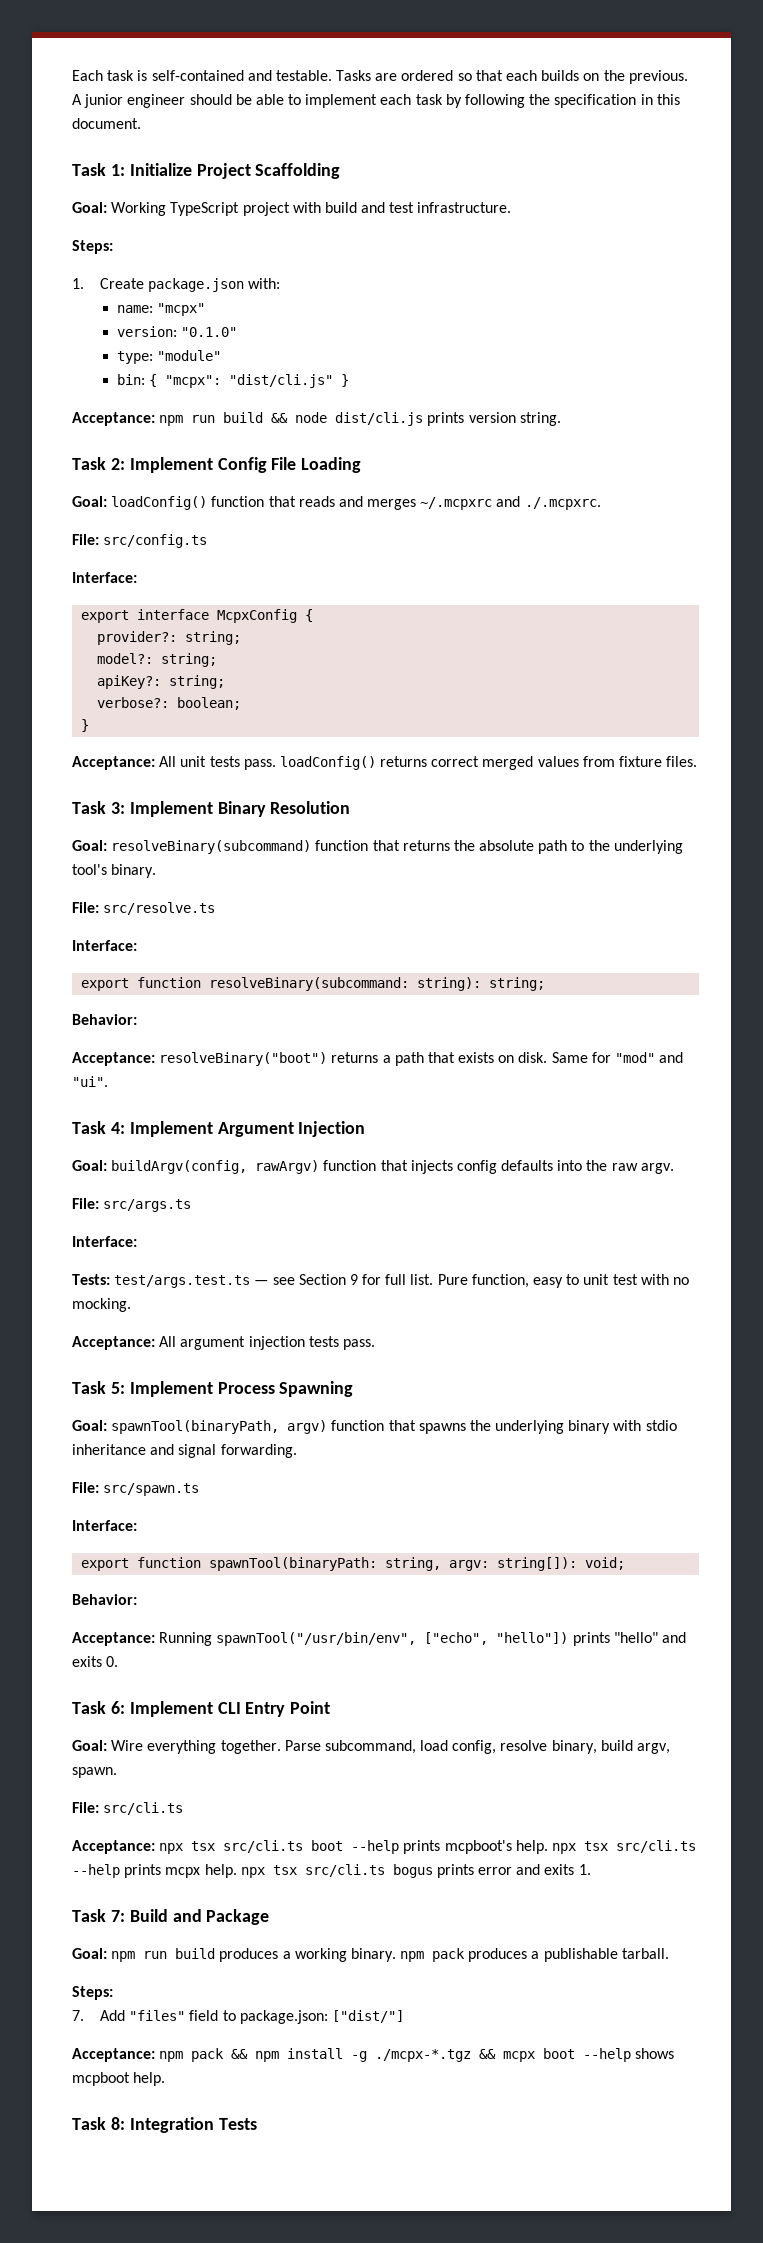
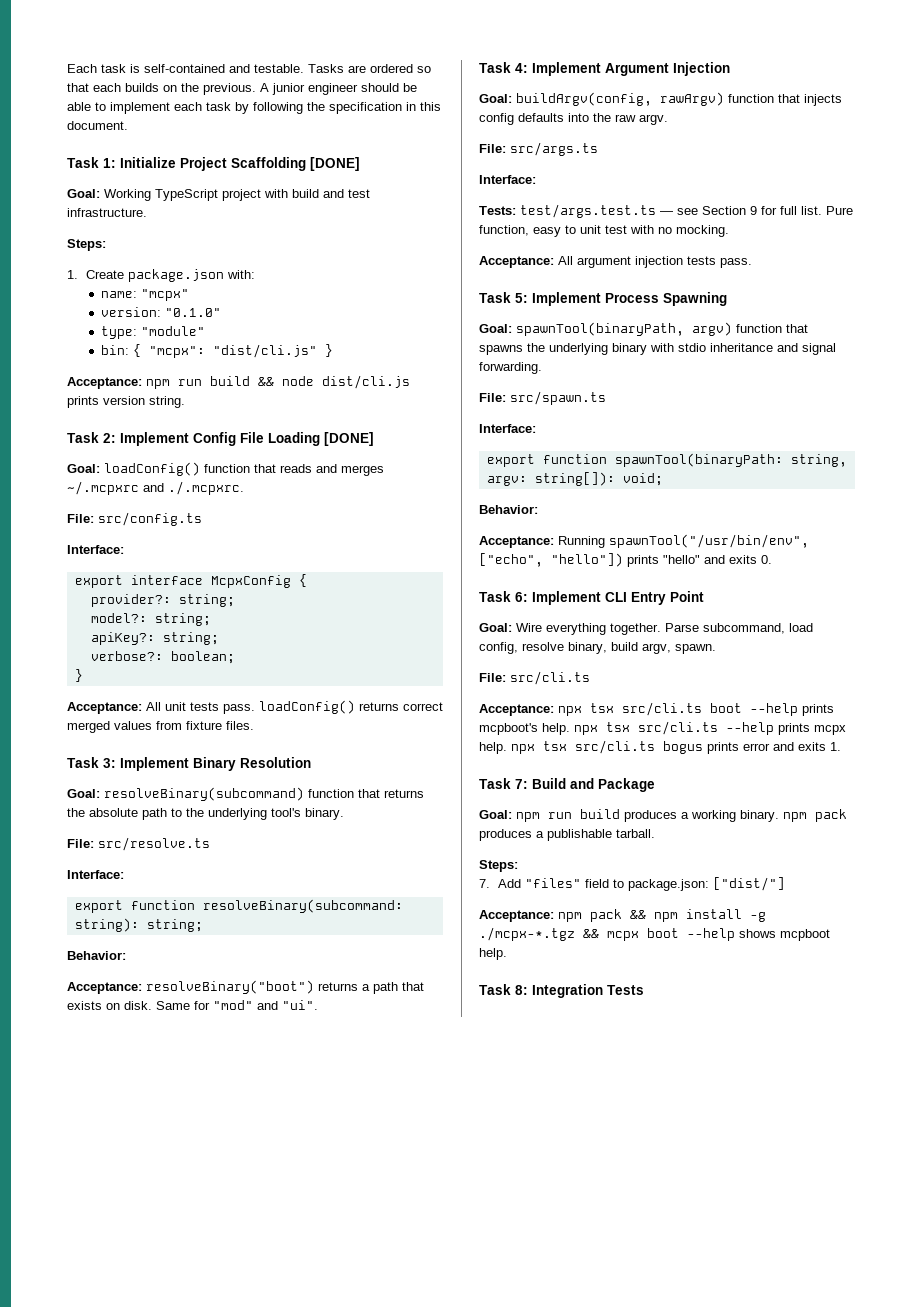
- Task 1: Initialize Project Scaffolding
+ Task 1: Initialize Project Scaffolding [DONE]
- Task 2: Implement Config File Loading
+ Task 2: Implement Config File Loading [DONE]

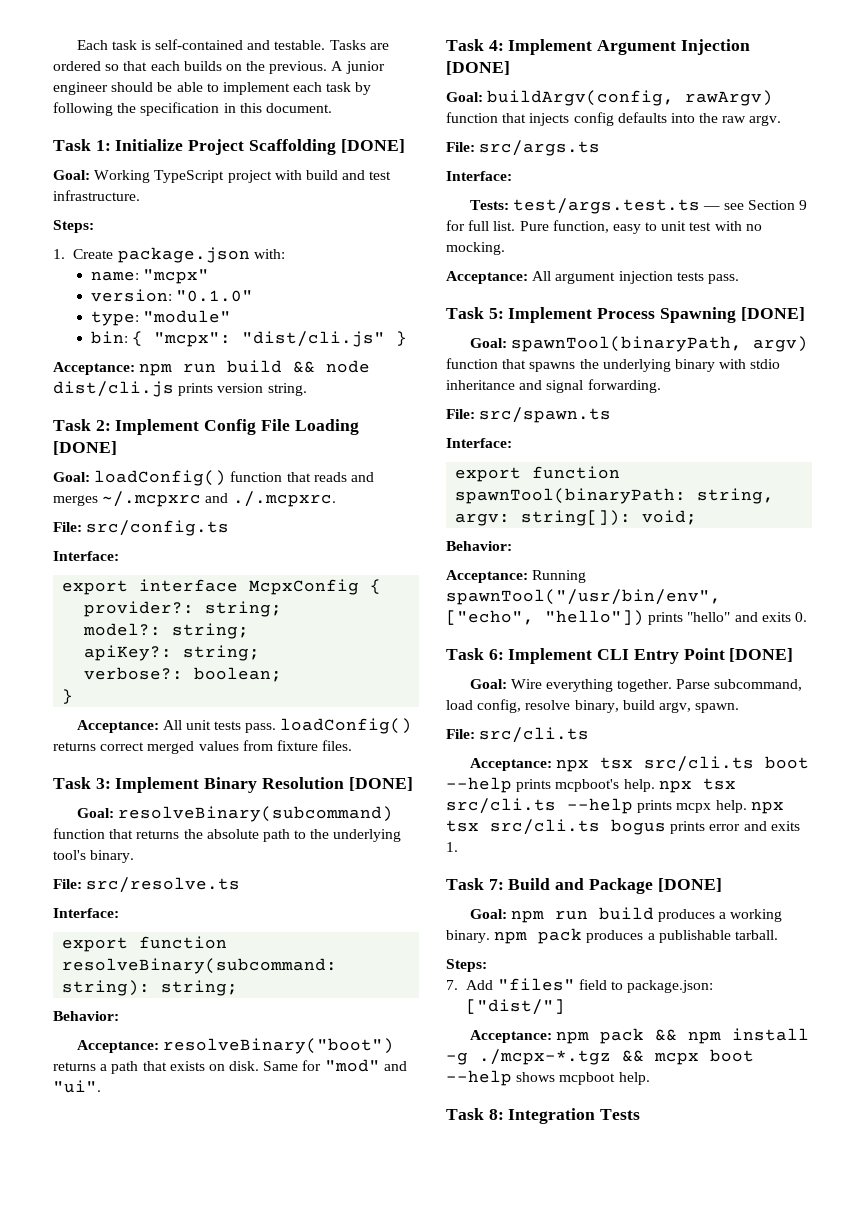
- Task 3: Implement Binary Resolution
+ Task 3: Implement Binary Resolution [DONE]
- Task 4: Implement Argument Injection
+ Task 4: Implement Argument Injection [DONE]
- Task 5: Implement Process Spawning
+ Task 5: Implement Process Spawning [DONE]
- Task 6: Implement CLI Entry Point
+ Task 6: Implement CLI Entry Point [DONE]
- Task 7: Build and Package
+ Task 7: Build and Package [DONE]

